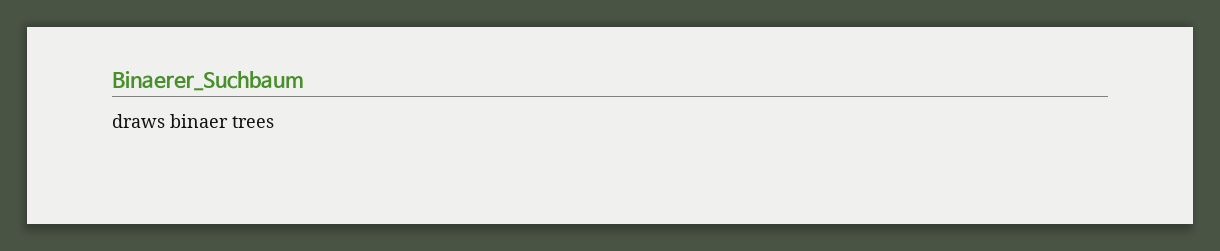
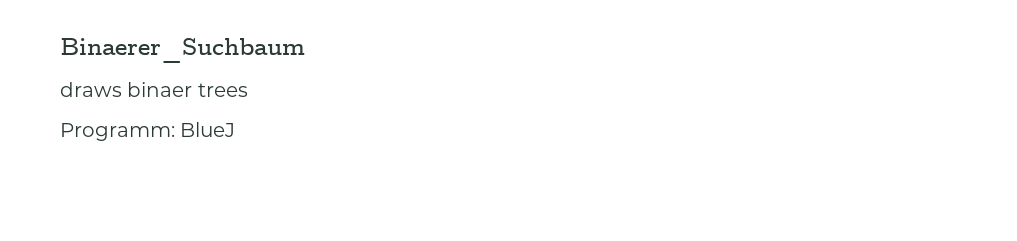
+ Programm: BlueJ

